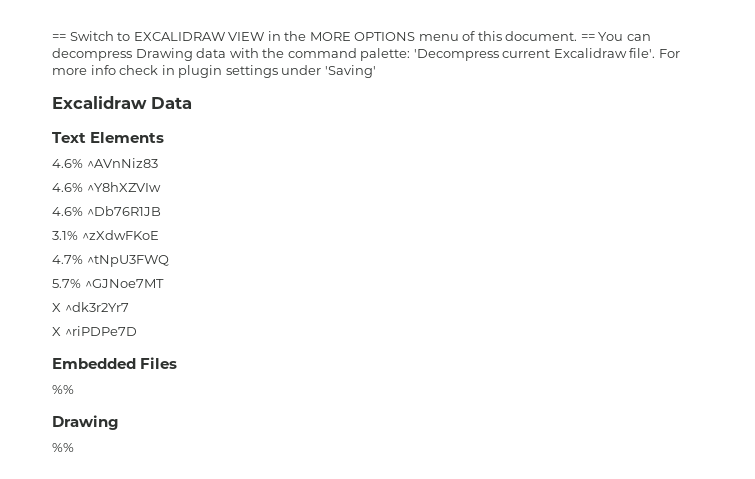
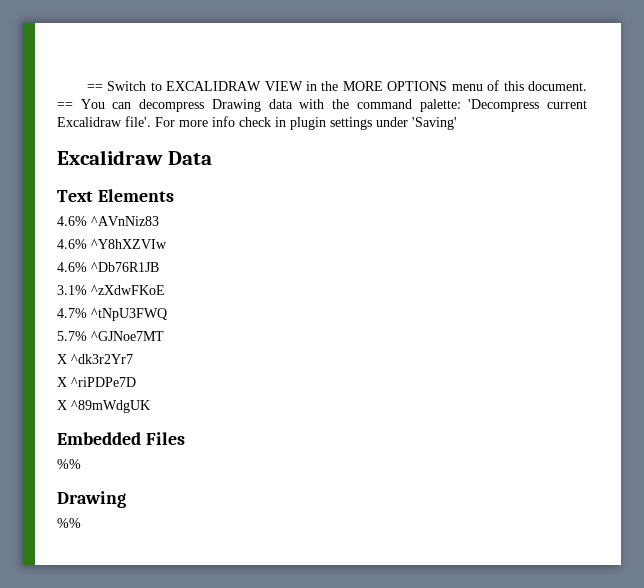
+ X ^89mWdgUK

